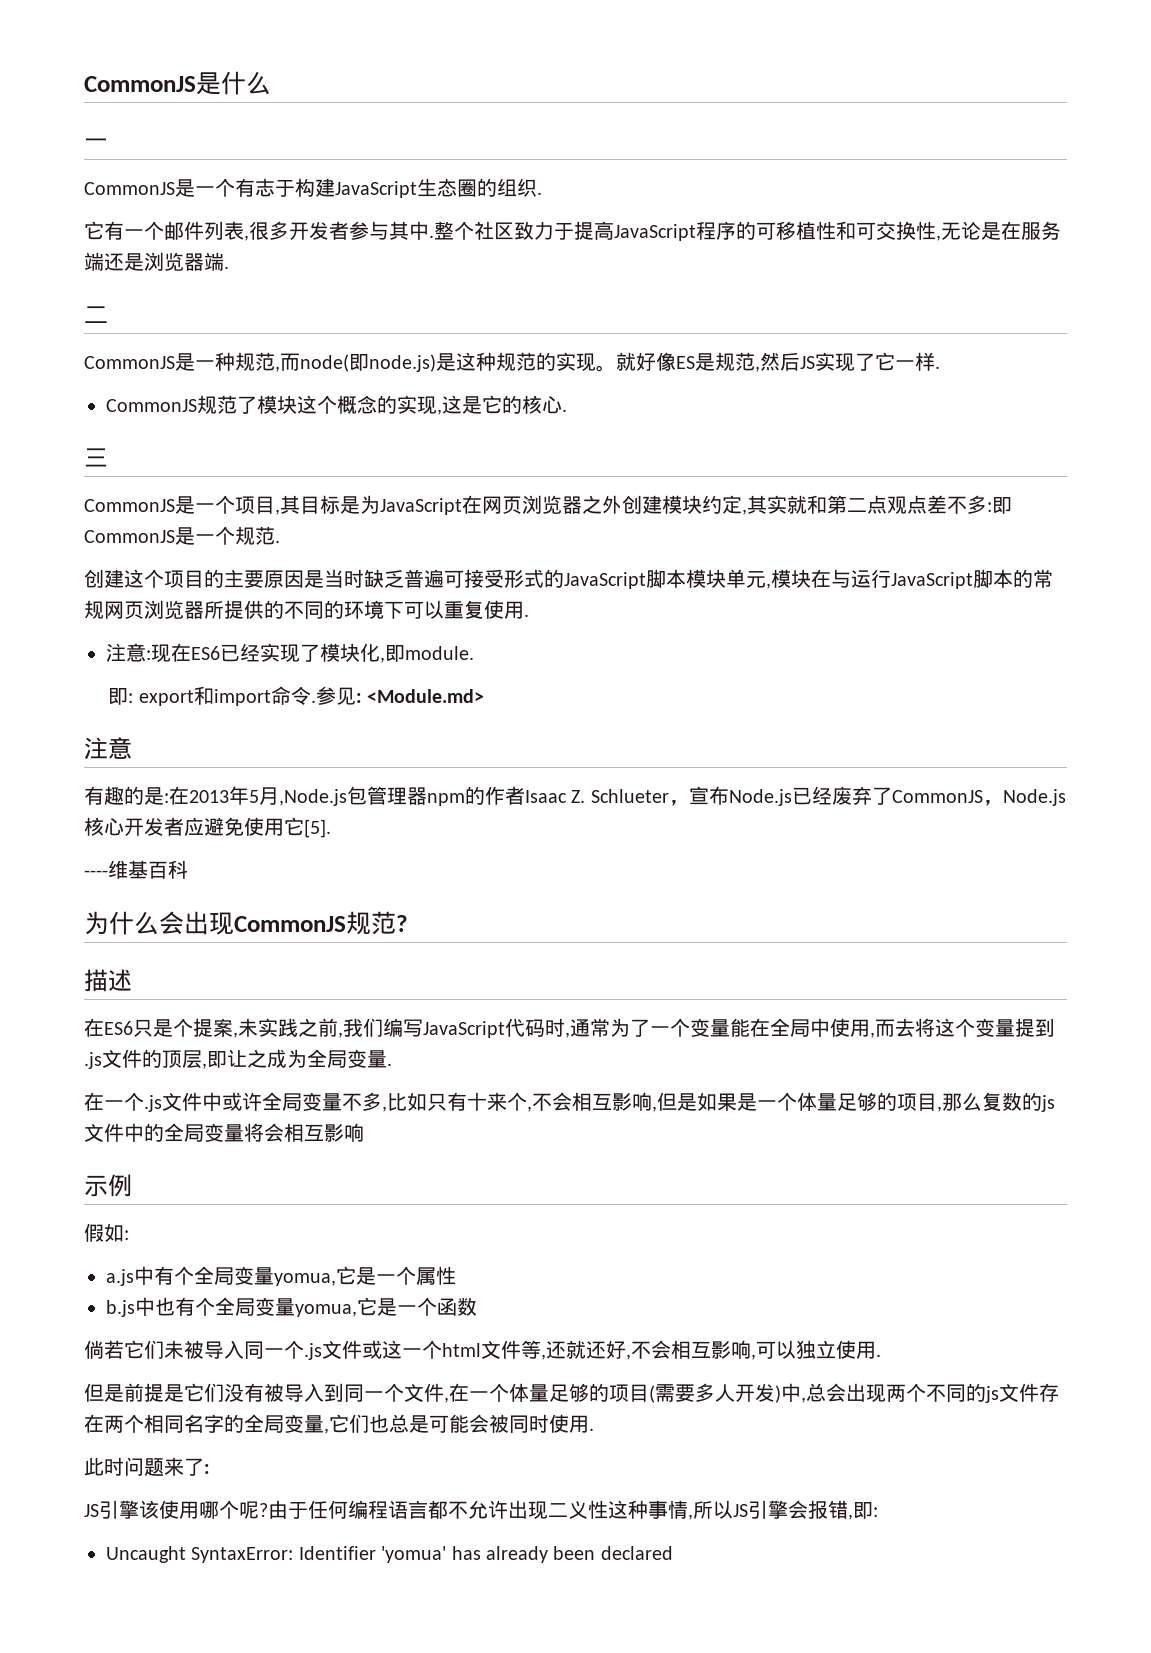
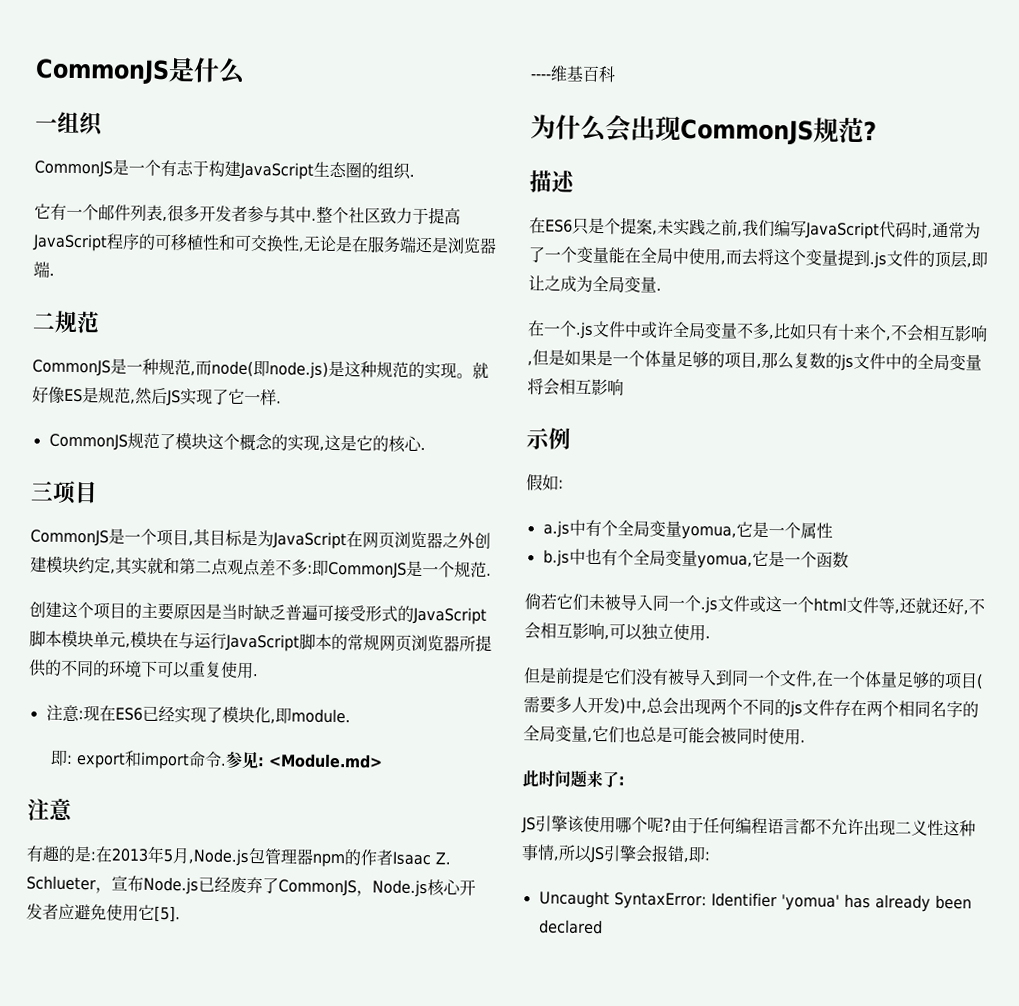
  CommonJS是什么
- 一
+ 一组织
  整个社区致力于提高JavaScript程序的可移植性和可交换性,无论是在服务端还是浏览器端.
- 二
+ 二规范
- 三
+ 三项目

